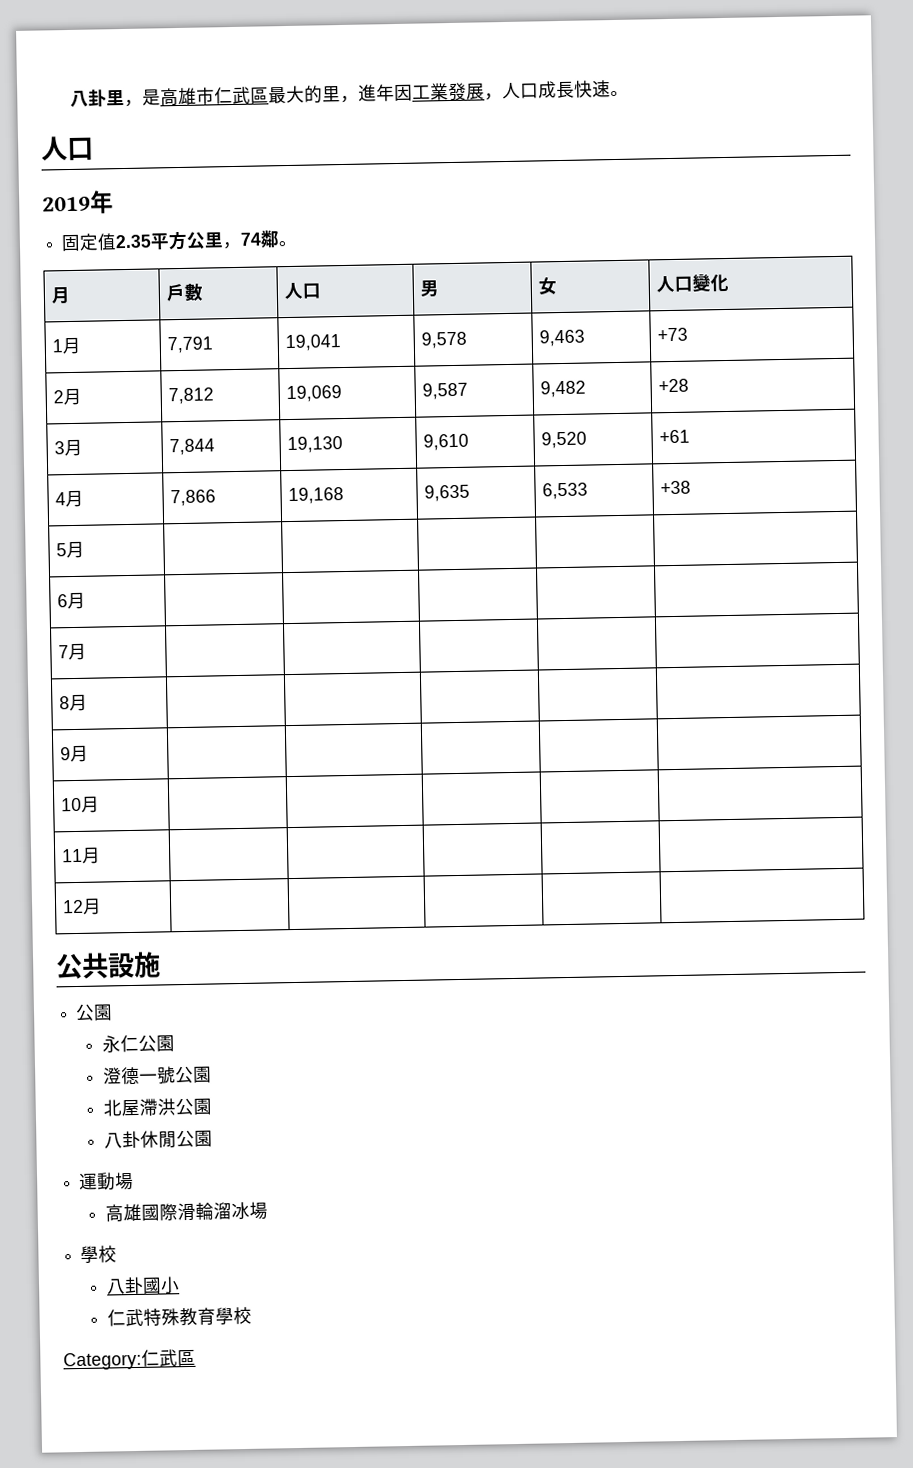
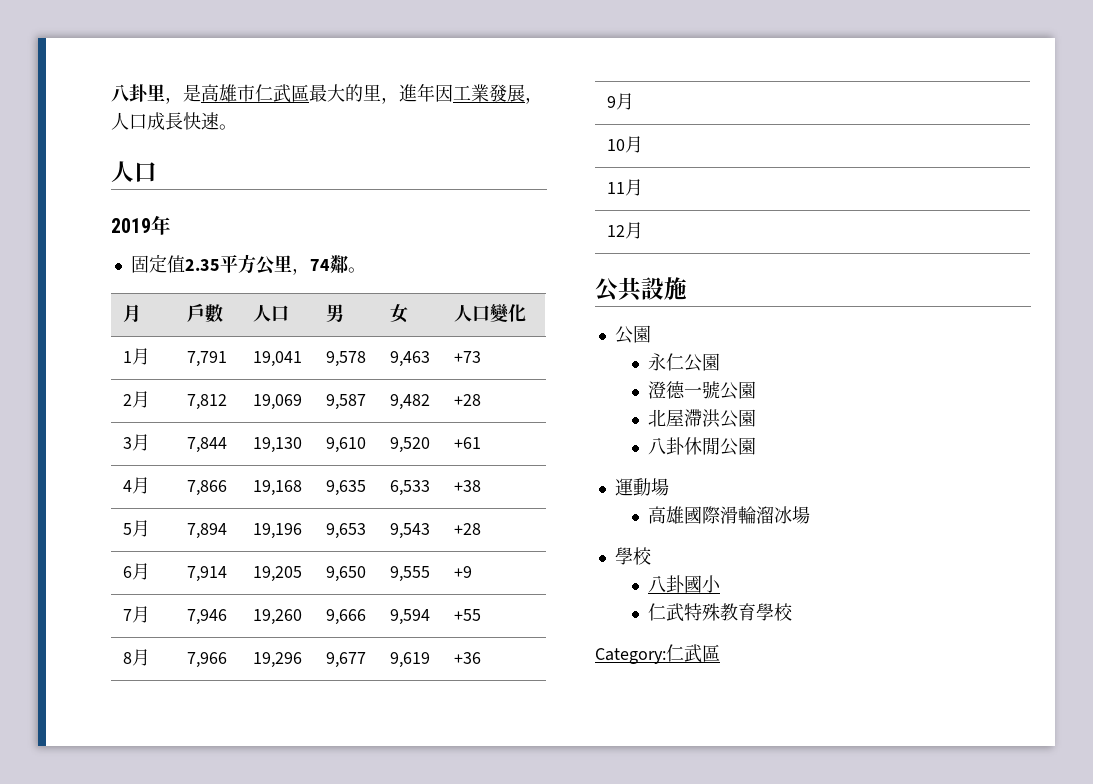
- 5月 | | | | |
- 6月 | | | | |
- 7月 | | | | |
- 8月 | | | | |
+ 5月 | 7,894 | 19,196 | 9,653 | 9,543 | +28
+ 6月 | 7,914 | 19,205 | 9,650 | 9,555 | +9
+ 7月 | 7,946 | 19,260 | 9,666 | 9,594 | +55
+ 8月 | 7,966 | 19,296 | 9,677 | 9,619 | +36

